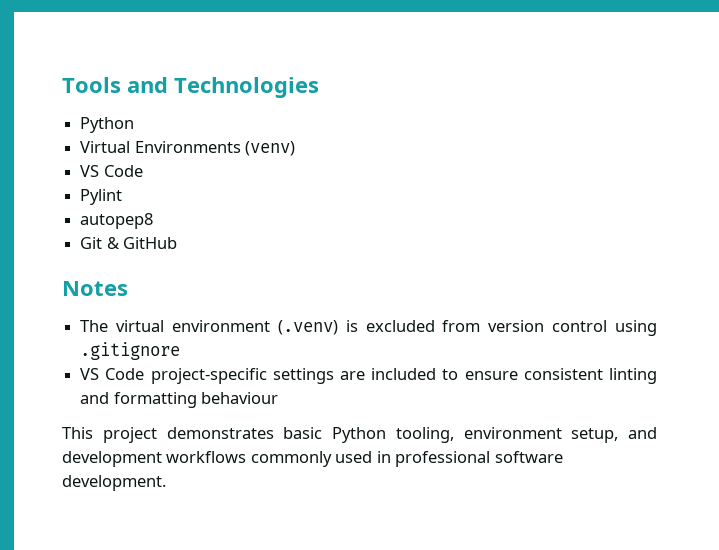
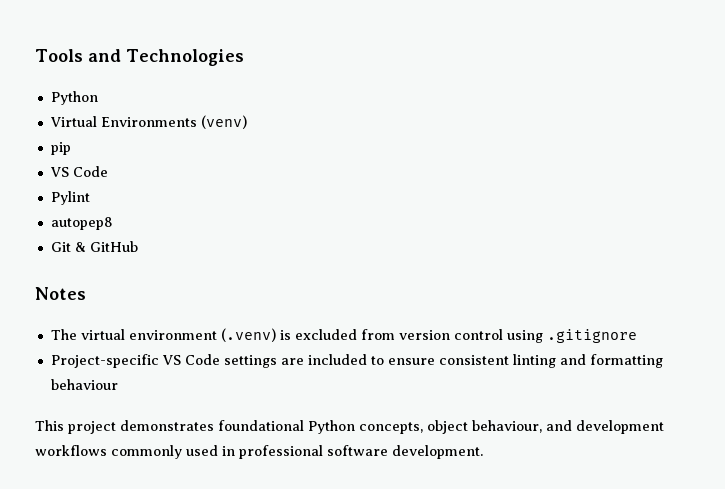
+ pip
- VS Code project-specific settings are included to ensure consistent linting and formatting behaviour
+ Project-specific VS Code settings are included to ensure consistent linting and formatting behaviour
- This project demonstrates basic Python tooling, environment setup, and development workflows commonly used in professional software development.
+ This project demonstrates foundational Python concepts, object behaviour, and development workflows commonly used in professional software development.

